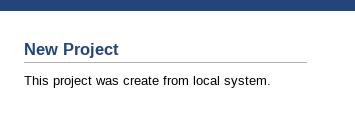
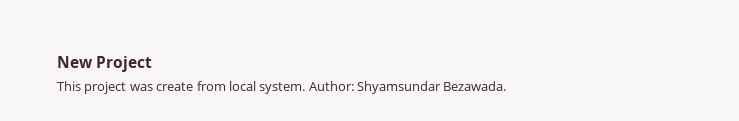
+ Author: Shyamsundar Bezawada.

